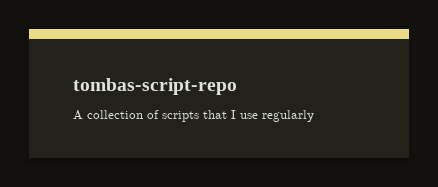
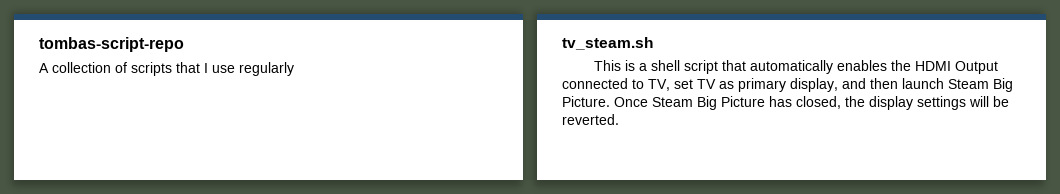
+ tv_steam.sh
+ This is a shell script that automatically enables the HDMI Output connected to TV, set TV as primary display, and then launch Steam Big Picture. Once Steam Big Picture has closed, the display settings will be reverted.

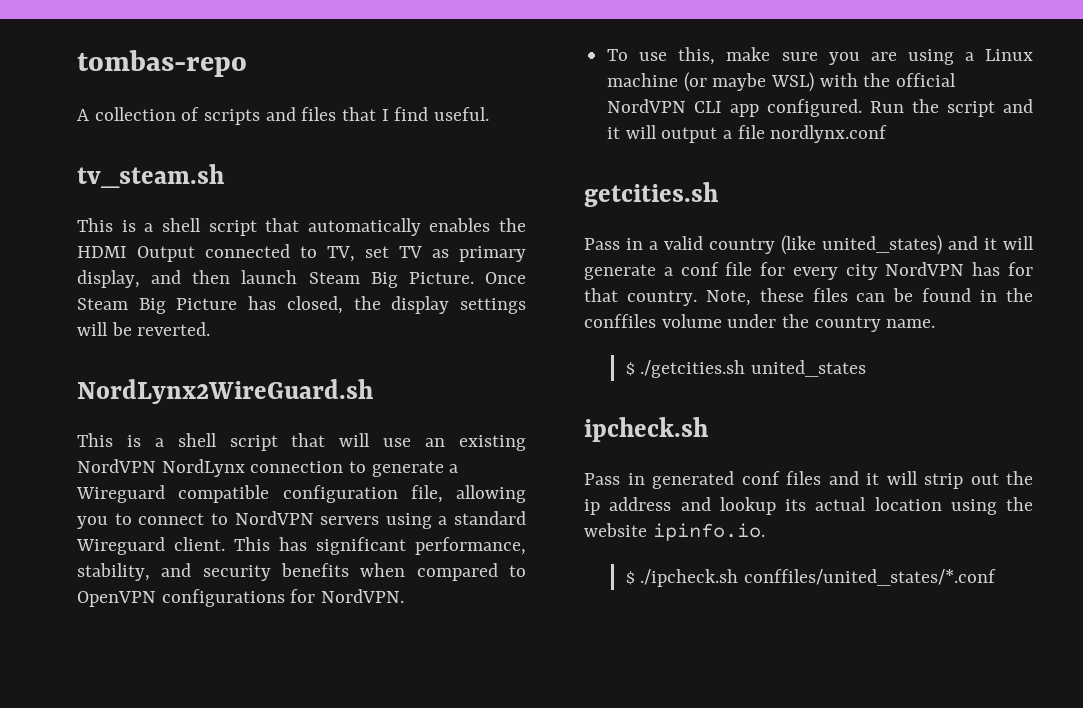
- tombas-script-repo
+ tombas-repo
- A collection of scripts that I use regularly
+ A collection of scripts and files that I find useful.
+ NordLynx2WireGuard.sh
+ This is a shell script that will use an existing NordVPN NordLynx connection to generate a Wireguard compatible configuration file, allowing you to connect to NordVPN servers using a standard Wireguard client. This has significant performance, stability, and security benefits when compared to OpenVPN configurations for NordVPN.
+ To use this, make sure you are using a Linux machine (or maybe WSL) with the official NordVPN CLI app configured. Run the script and it will output a file nordlynx.conf
+ getcities.sh
+ Pass in a valid country (like united_states) and it will generate a conf file for every city NordVPN has for that country. Note, these files can be found in the conffiles volume under the country name.
+ $ ./getcities.sh united_states
+ ipcheck.sh
+ Pass in generated conf files and it will strip out the ip address and lookup its actual location using the website ipinfo.io.
+ $ ./ipcheck.sh conffiles/united_states/*.conf

